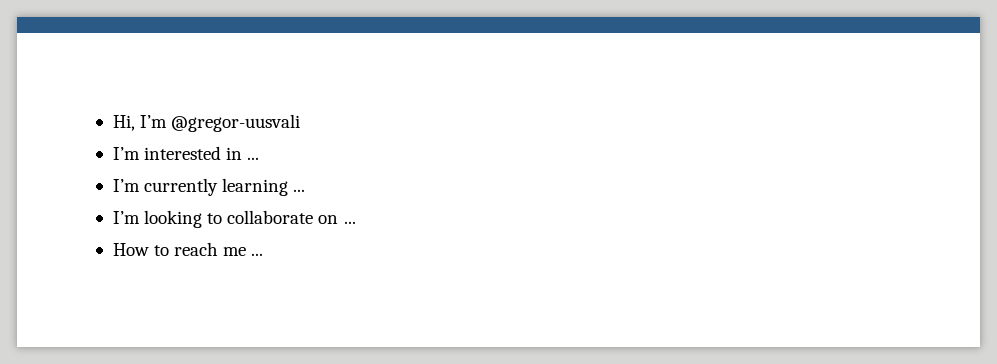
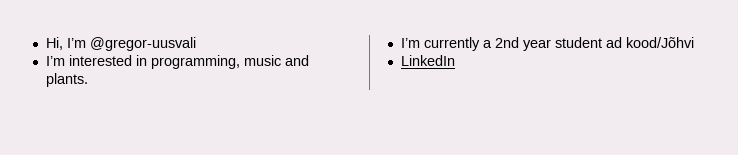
- I’m interested in ...
- I’m currently learning ...
- I’m looking to collaborate on ...
- How to reach me ...
+ I’m interested in programming, music and plants.
+ I’m currently a 2nd year student ad kood/Jõhvi
+ LinkedIn

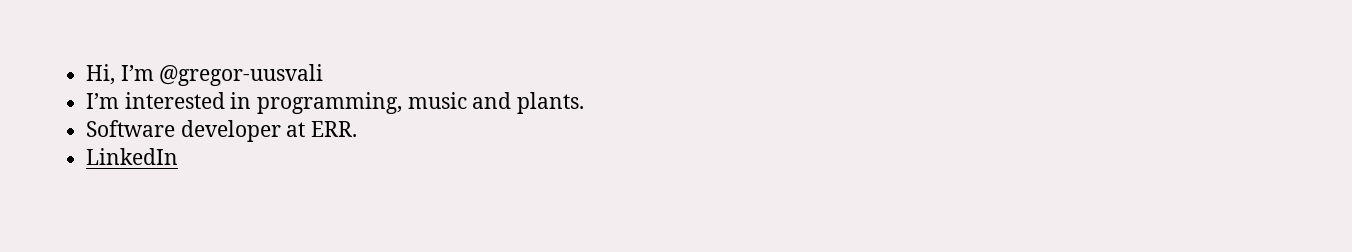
- I’m currently a 2nd year student ad kood/Jõhvi
+ Software developer at ERR.

